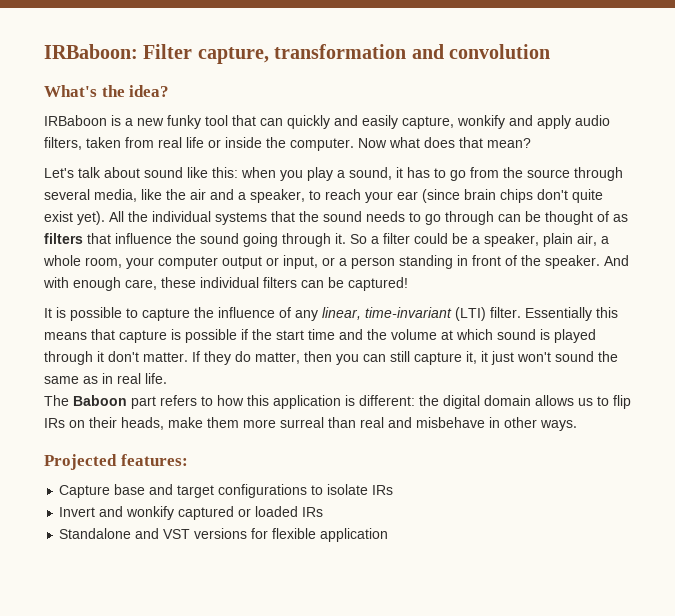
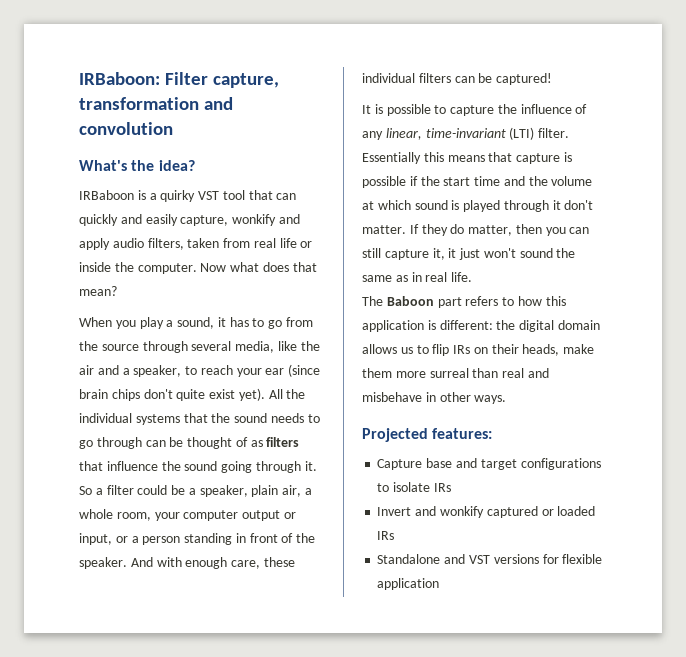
- IRBaboon is a new funky tool that can quickly and easily capture, wonkify and apply audio filters, taken from real life or inside the computer.
+ IRBaboon is a quirky VST tool that can quickly and easily capture, wonkify and apply audio filters, taken from real life or inside the computer.
- Let's talk about sound like this: when you play a sound, it has to go from the source through several media, like the air and a speaker, to reach your ear (since brain chips don't quite exist yet).
+ When you play a sound, it has to go from the source through several media, like the air and a speaker, to reach your ear (since brain chips don't quite exist yet).

